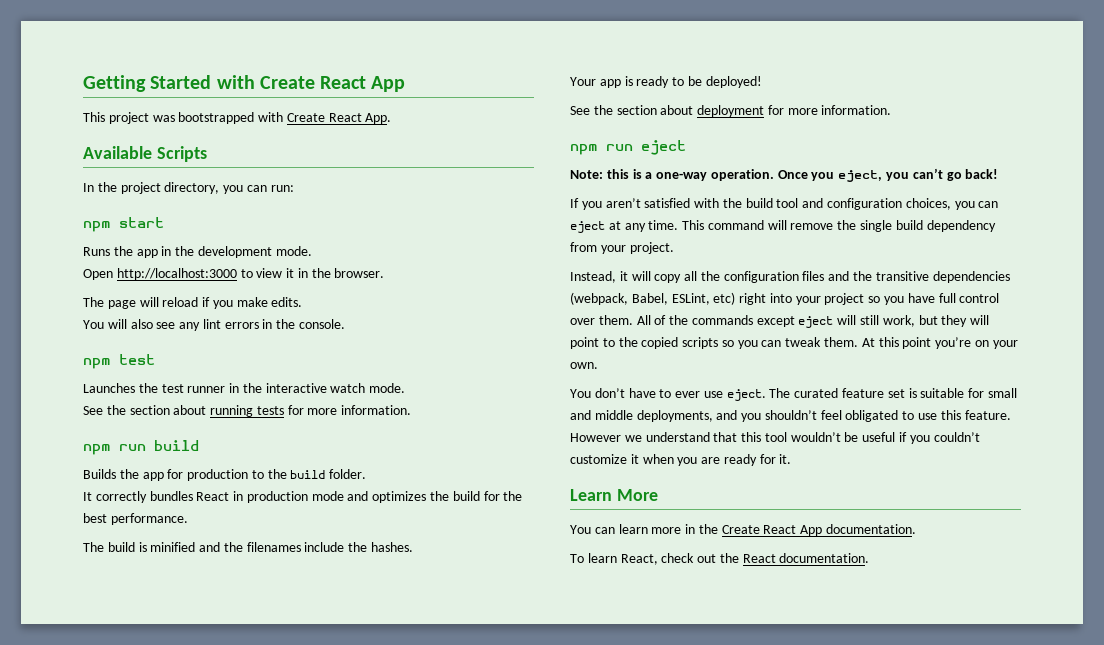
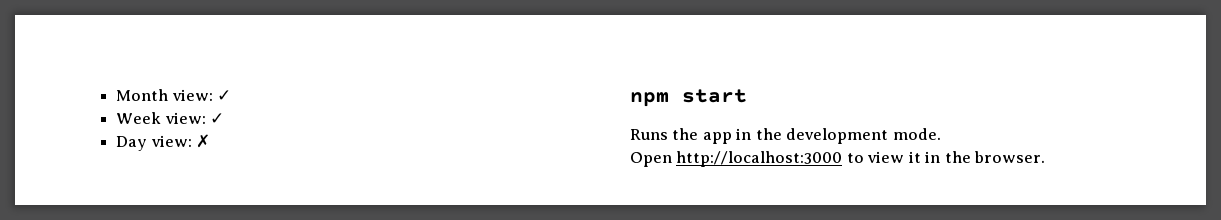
- Getting Started with Create React App
- This project was bootstrapped with Create React App.
- Available Scripts
- In the project directory, you can run:
+ Month view: ✓
+ Week view: ✓
+ Day view: ✗
- The page will reload if you make edits.
- You will also see any lint errors in the console.
- npm test
- Launches the test runner in the interactive watch mode.
- See the section about running tests for more information.
- npm run build
- Builds the app for production to the build folder.
- It correctly bundles React in production mode and optimizes the build for the best performance.
- The build is minified and the filenames include the hashes.
- Your app is ready to be deployed!
- See the section about deployment for more information.
- npm run eject
- Note: this is a one-way operation. Once you eject, you can’t go back!
- If you aren’t satisfied with the build tool and configuration choices, you can eject at any time. This command will remove the single build dependency from your project.
- Instead, it will copy all the configuration files and the transitive dependencies (webpack, Babel, ESLint, etc) right into your project so you have full control over them. All of the commands except eject will still work, but they will point to the copied scripts so you can tweak them. At this point you’re on your own.
- You don’t have to ever use eject. The curated feature set is suitable for small and middle deployments, and you shouldn’t feel obligated to use this feature. However we understand that this tool wouldn’t be useful if you couldn’t customize it when you are ready for it.
- Learn More
- You can learn more in the Create React App documentation.
- To learn React, check out the React documentation.

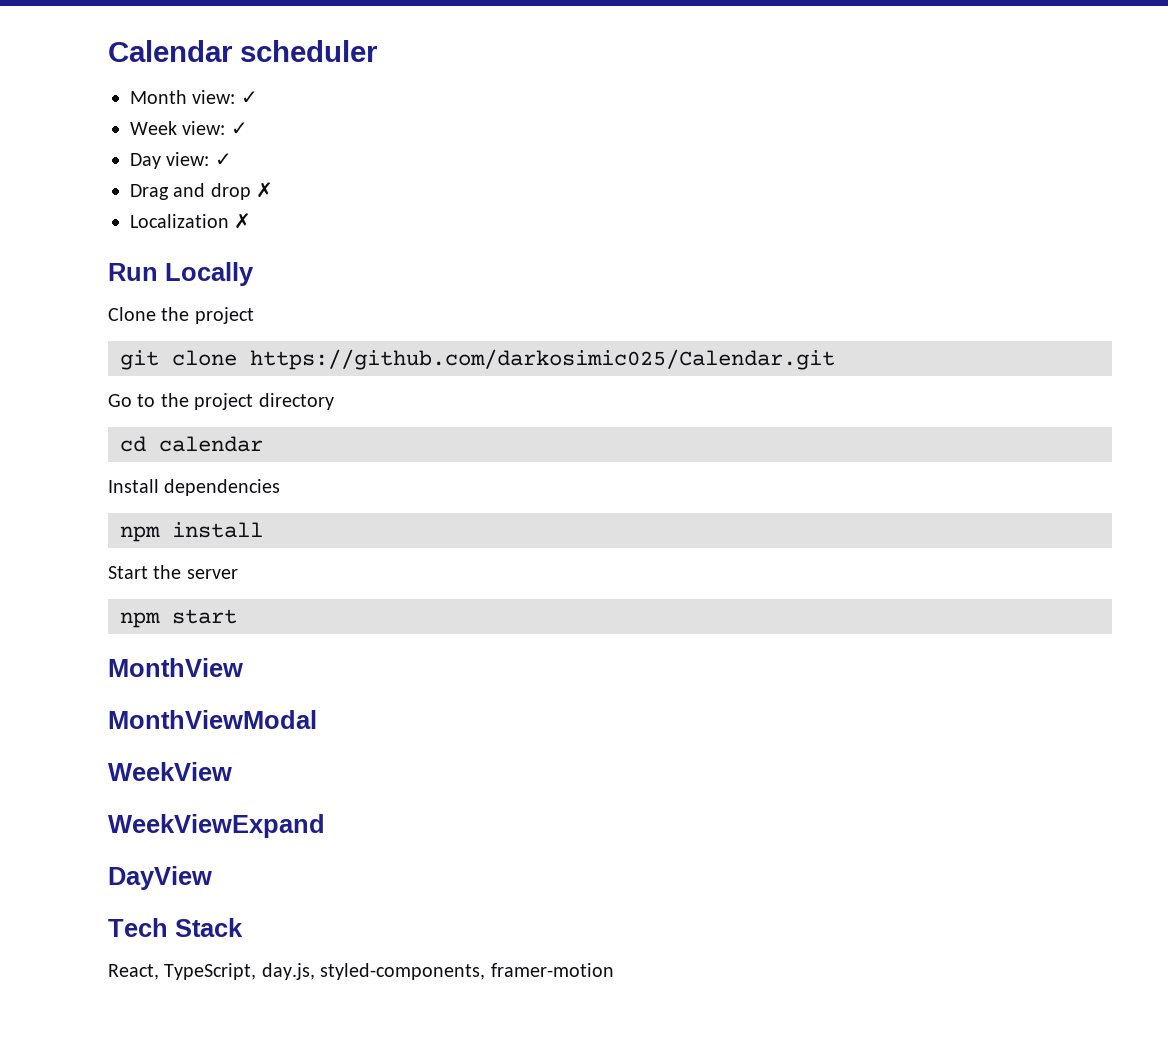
+ Calendar scheduler
- Day view: ✗
+ Day view: ✓
+ Drag and drop ✗
+ Localization ✗
+ Run Locally
+ Clone the project
+ git clone https://github.com/darkosimic025/Calendar.git
+ Go to the project directory
+ cd calendar
+ Install dependencies
+ npm install
+ Start the server
  npm start
- Runs the app in the development mode.
- Open http://localhost:3000 to view it in the browser.
+ MonthView
+ MonthViewModal
+ WeekView
+ WeekViewExpand
+ DayView
+ Tech Stack
+ React, TypeScript, day.js, styled-components, framer-motion

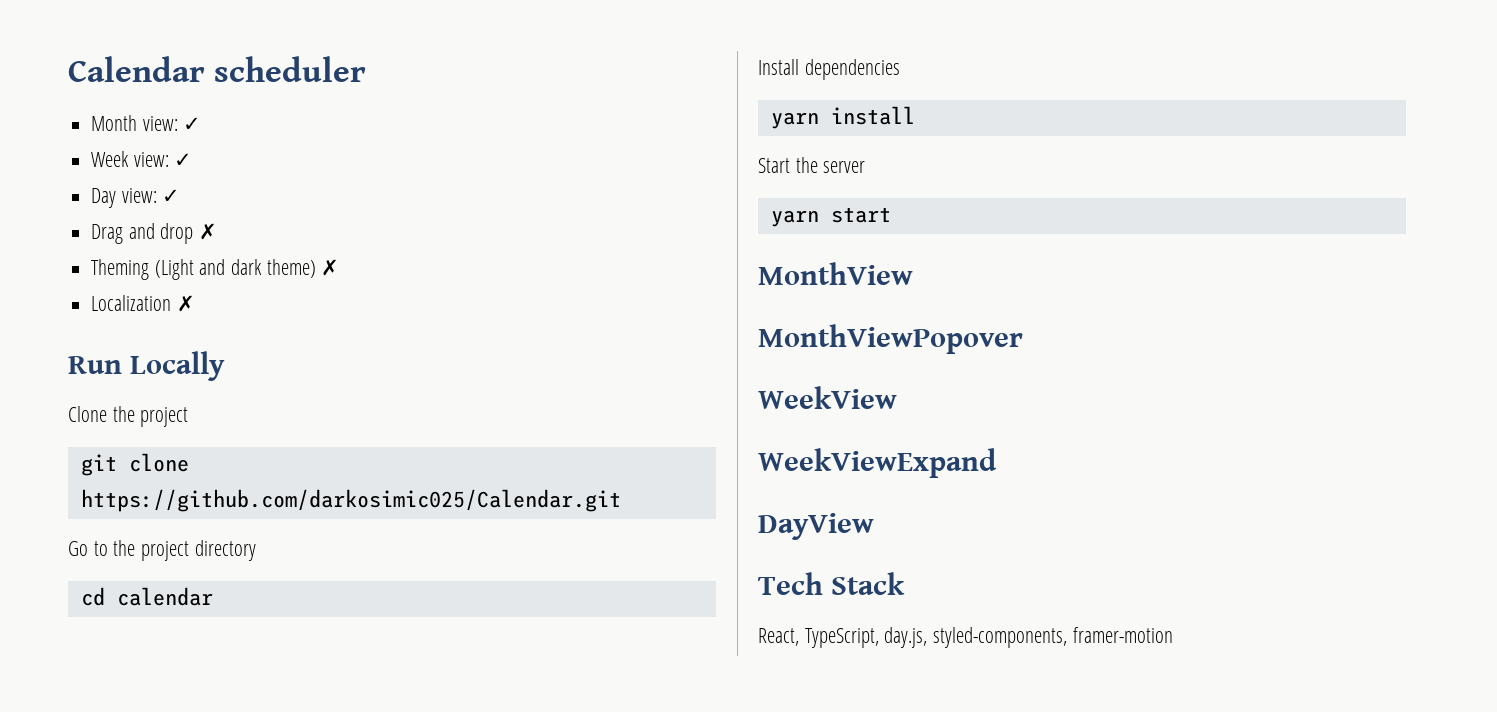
+ Theming (Light and dark theme) ✗
- npm install
+ yarn install
- npm start
+ yarn start
- MonthViewModal
+ MonthViewPopover

